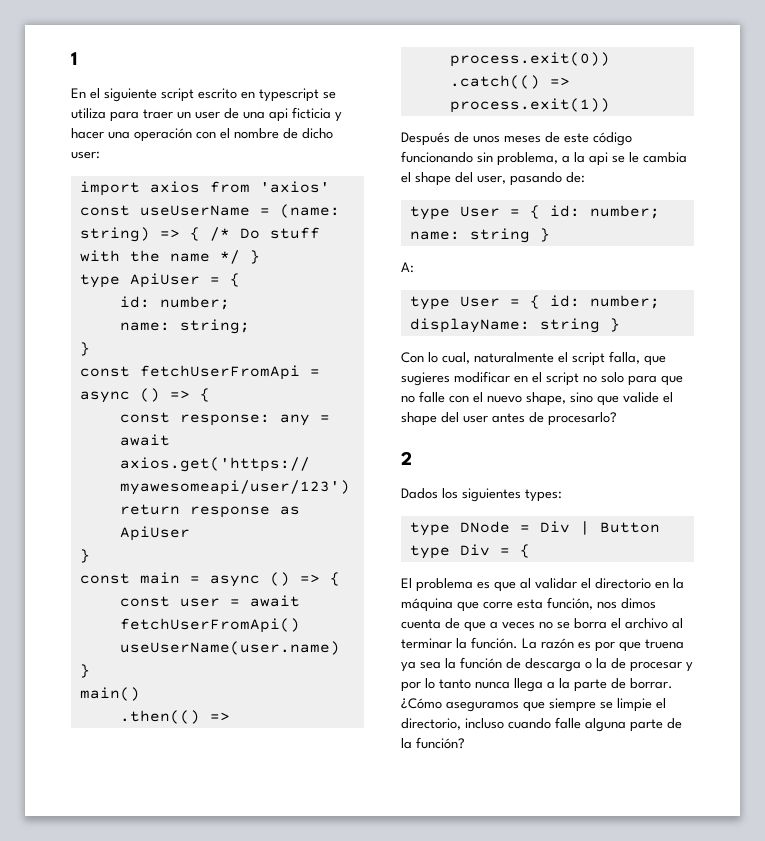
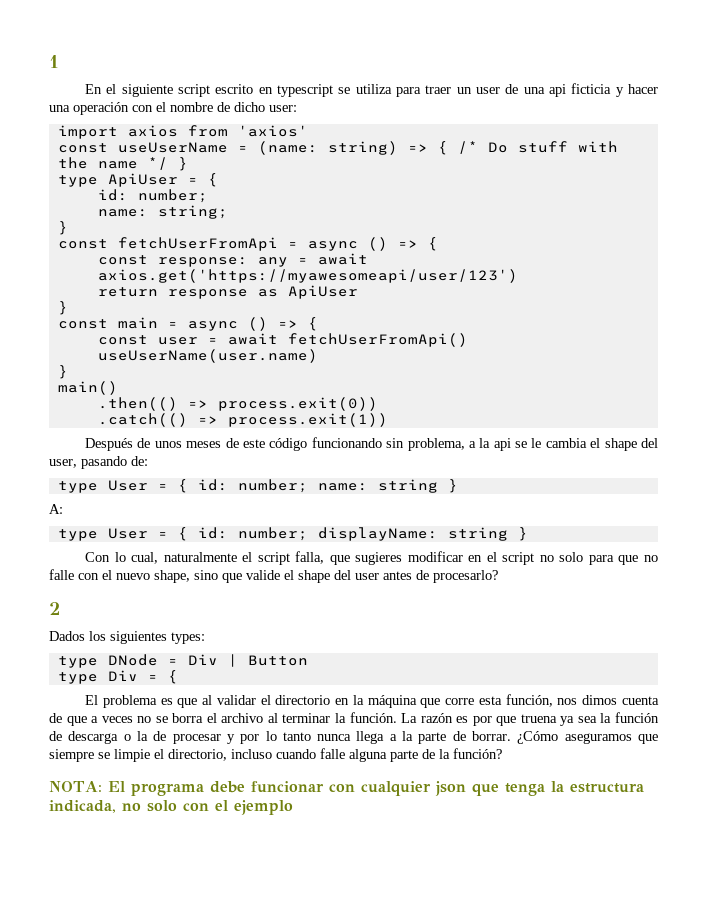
+ NOTA: El programa debe funcionar con cualquier json que tenga la estructura indicada, no solo con el ejemplo

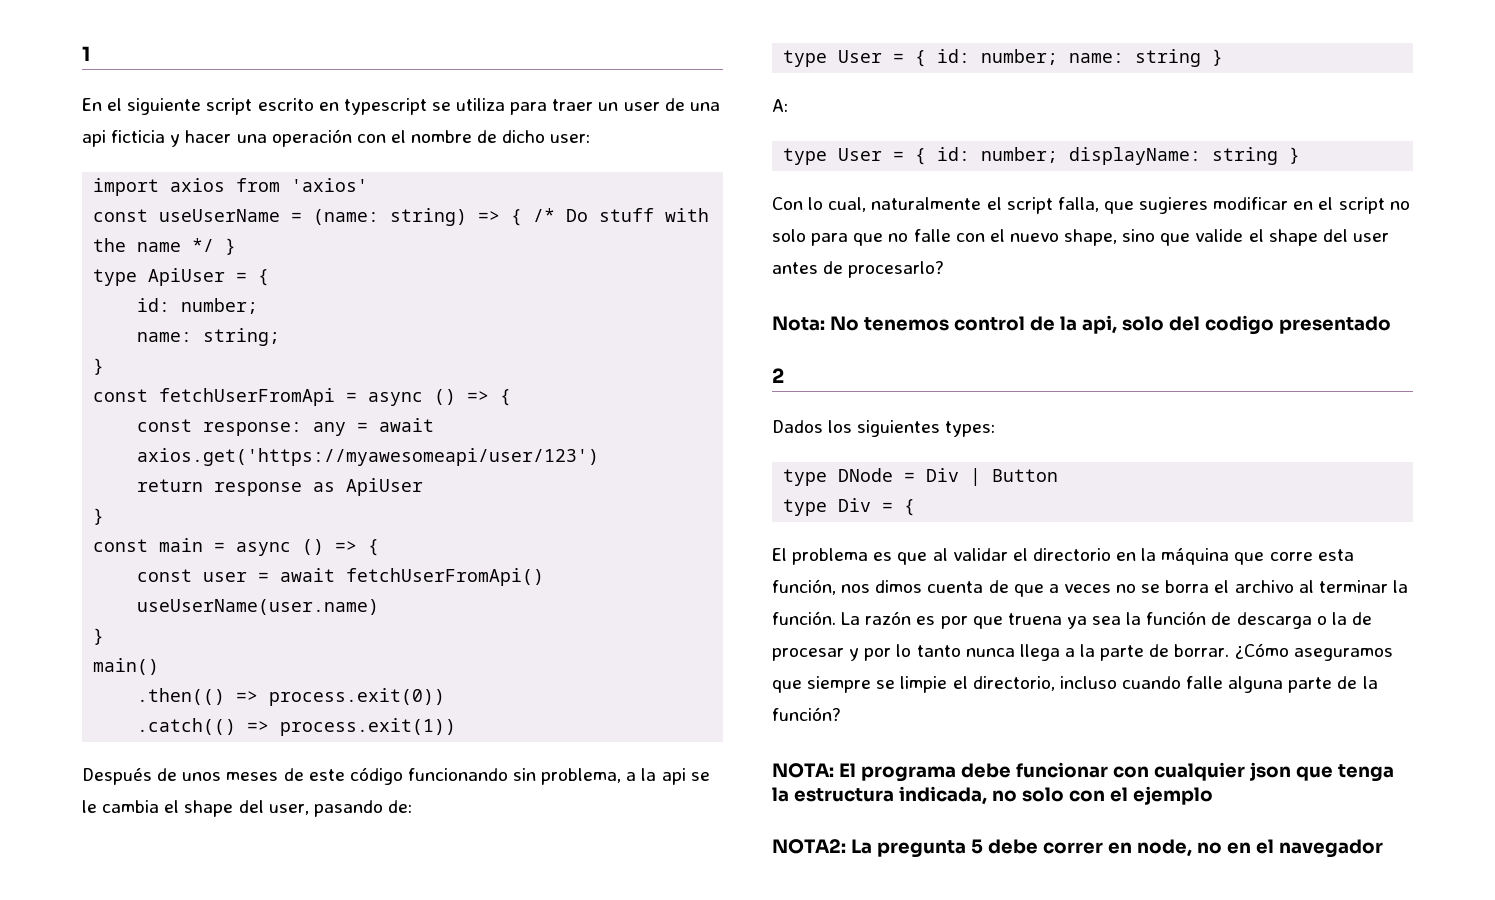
+ Nota: No tenemos control de la api, solo del codigo presentado
+ NOTA2: La pregunta 5 debe correr en node, no en el navegador

